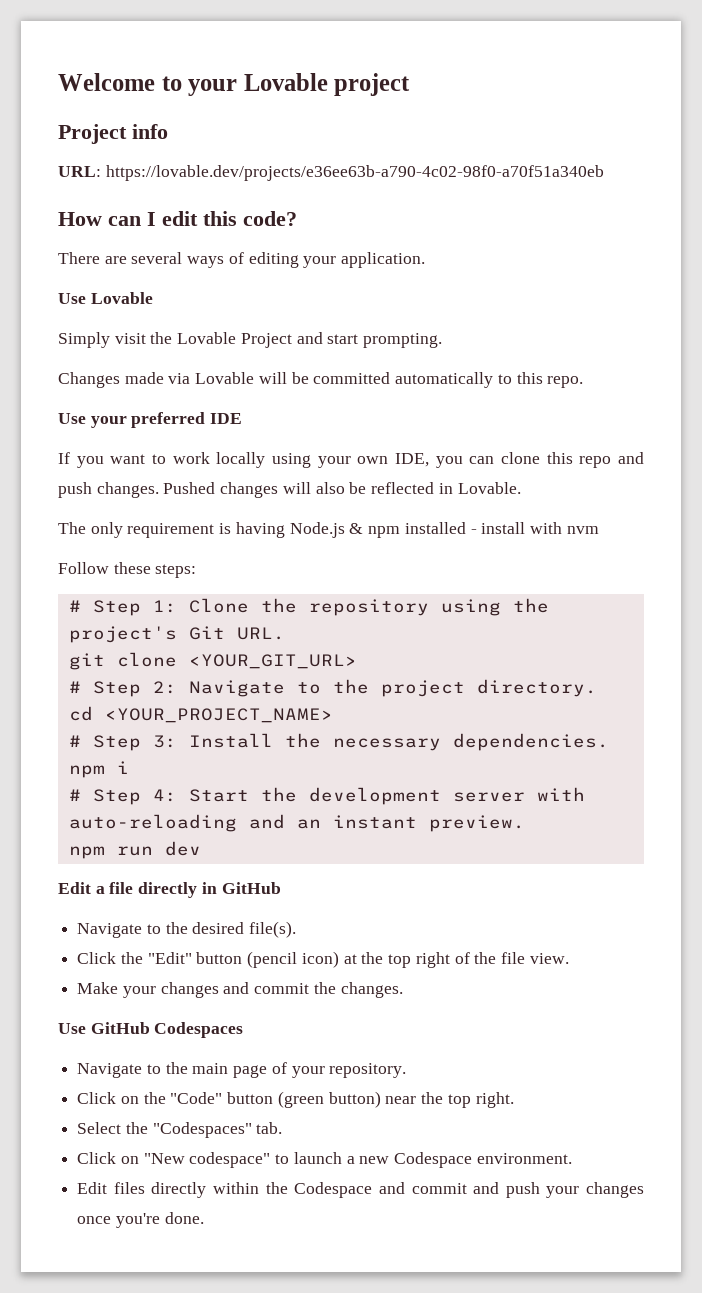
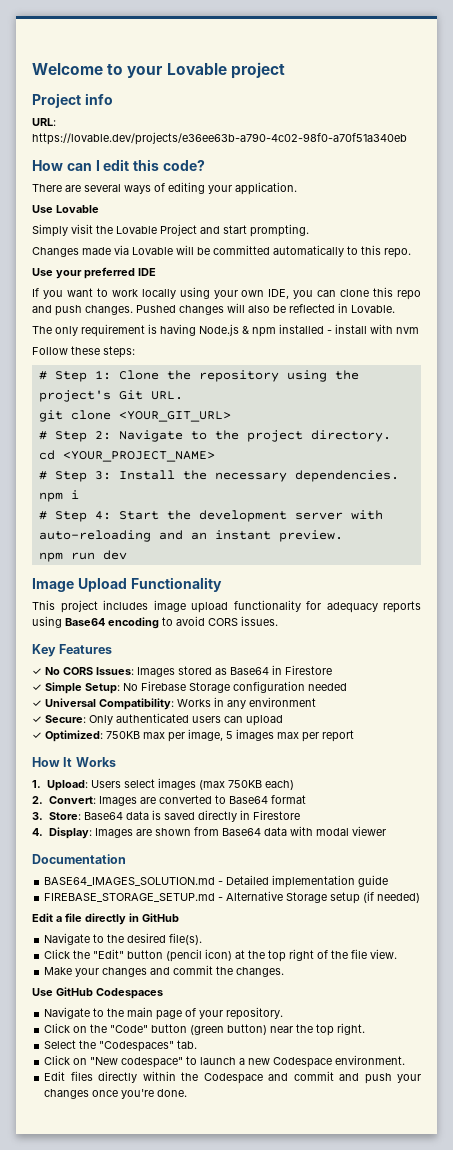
+ Image Upload Functionality
+ This project includes image upload functionality for adequacy reports using Base64 encoding to avoid CORS issues.
+ Key Features
+ ✓ No CORS Issues: Images stored as Base64 in Firestore
+ ✓ Simple Setup: No Firebase Storage configuration needed
+ ✓ Universal Compatibility: Works in any environment
+ ✓ Secure: Only authenticated users can upload
+ ✓ Optimized: 750KB max per image, 5 images max per report
+ How It Works
+ 1. Upload: Users select images (max 750KB each)
+ 2. Convert: Images are converted to Base64 format
+ 3. Store: Base64 data is saved directly in Firestore
+ 4. Display: Images are shown from Base64 data with modal viewer
+ Documentation
+ BASE64_IMAGES_SOLUTION.md - Detailed implementation guide
+ FIREBASE_STORAGE_SETUP.md - Alternative Storage setup (if needed)

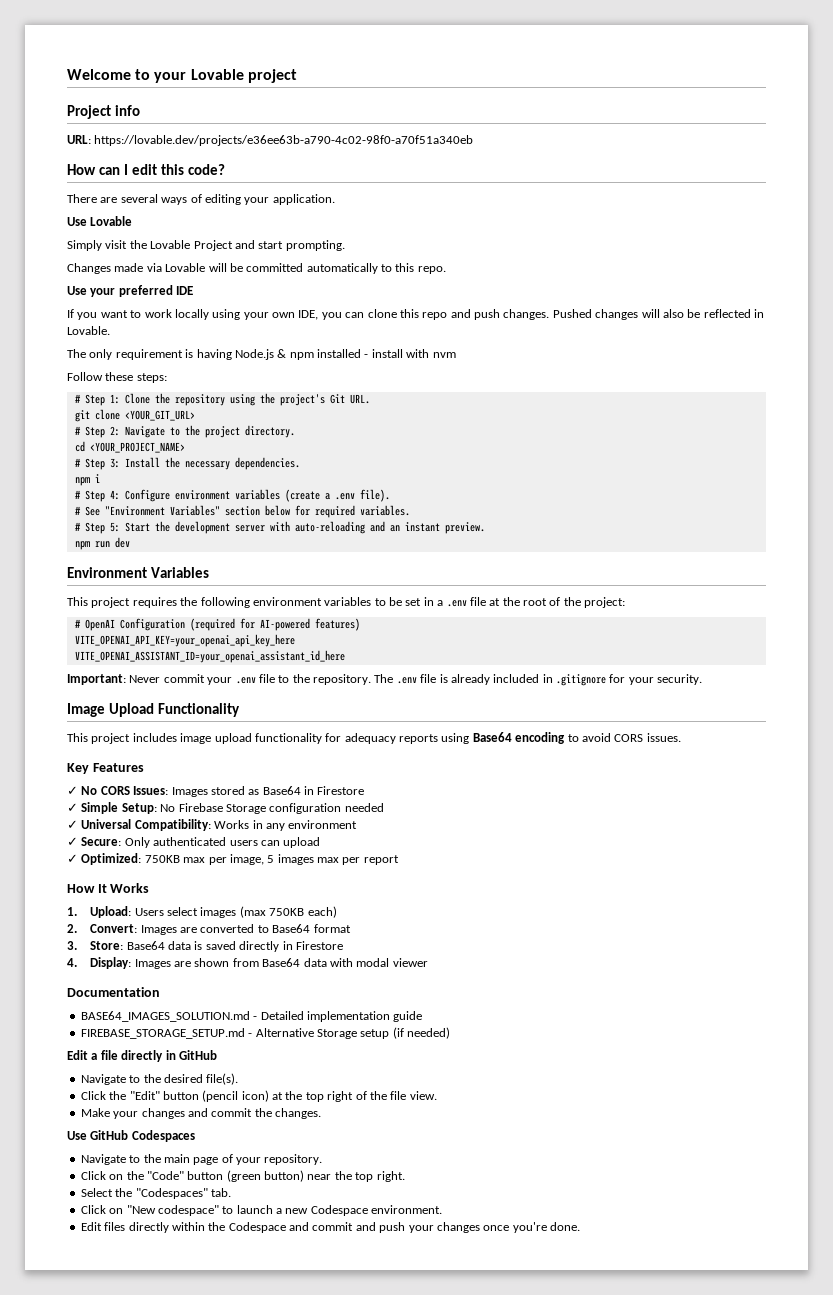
- # Step 4: Start the development server with auto-reloading and an instant preview.
+ # Step 4: Configure environment variables (create a .env file).
+ # See "Environment Variables" section below for required variables.
+ # Step 5: Start the development server with auto-reloading and an instant preview.
+ Environment Variables
+ This project requires the following environment variables to be set in a .env file at the root of the project:
+ # OpenAI Configuration (required for AI-powered features)
+ VITE_OPENAI_API_KEY=your_openai_api_key_here
+ VITE_OPENAI_ASSISTANT_ID=your_openai_assistant_id_here
+ Important: Never commit your .env file to the repository. The .env file is already included in .gitignore for your security.

